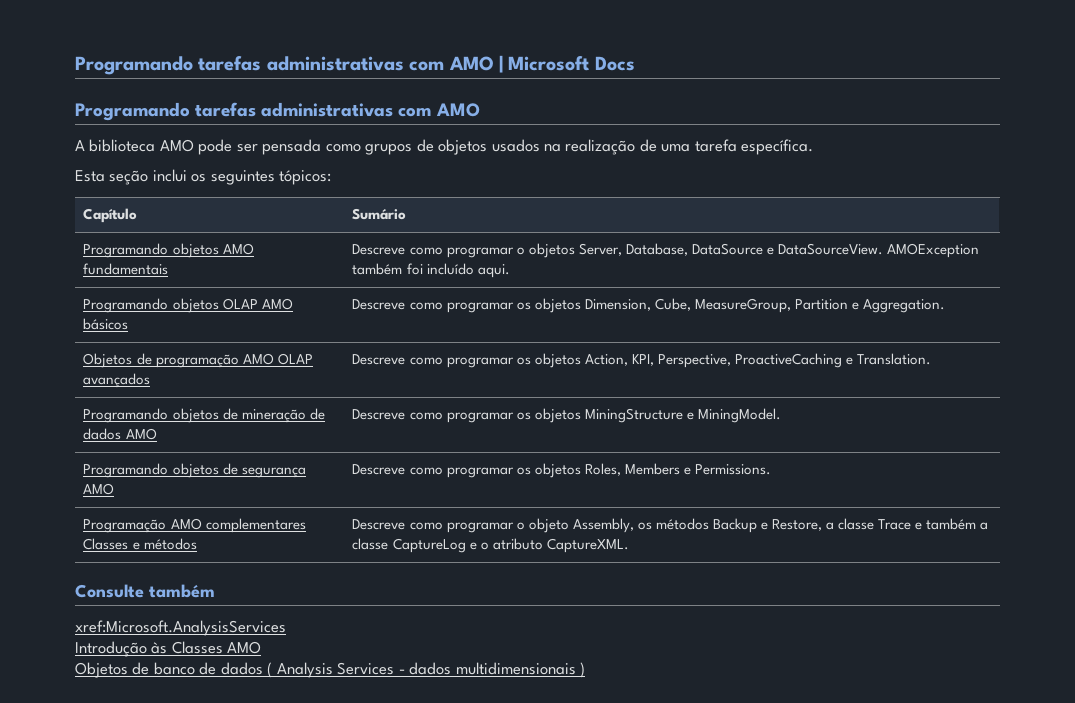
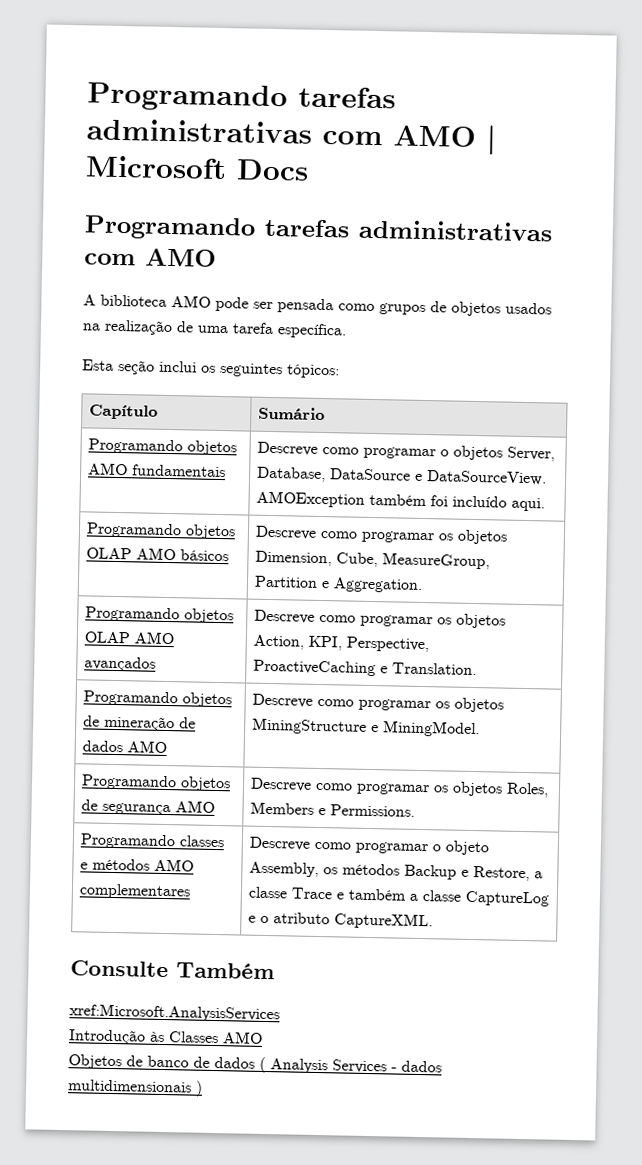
- Objetos de programação AMO OLAP avançados | Descreve como programar os objetos Action, KPI, Perspective, ProactiveCaching e Translation.
+ Programando objetos OLAP AMO avançados | Descreve como programar os objetos Action, KPI, Perspective, ProactiveCaching e Translation.
- Programação AMO complementares Classes e métodos | Descreve como programar o objeto Assembly, os métodos Backup e Restore, a classe Trace e também a classe CaptureLog e o atributo CaptureXML.
+ Programando classes e métodos AMO complementares | Descreve como programar o objeto Assembly, os métodos Backup e Restore, a classe Trace e também a classe CaptureLog e o atributo CaptureXML.
- Consulte também
+ Consulte Também

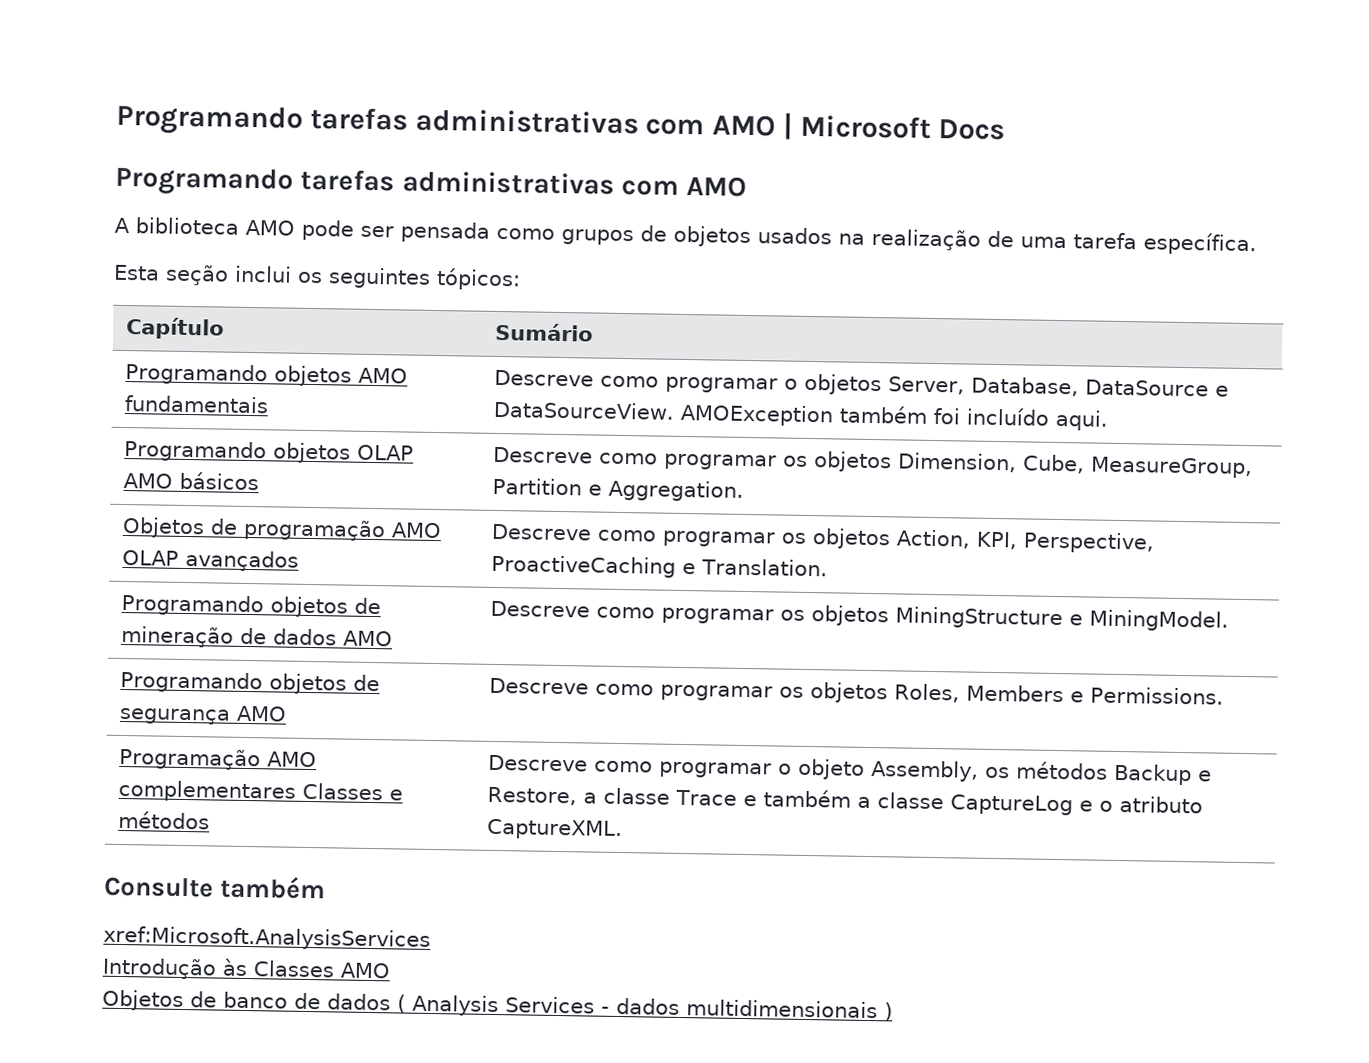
- Programando objetos OLAP AMO avançados | Descreve como programar os objetos Action, KPI, Perspective, ProactiveCaching e Translation.
+ Objetos de programação AMO OLAP avançados | Descreve como programar os objetos Action, KPI, Perspective, ProactiveCaching e Translation.
- Programando classes e métodos AMO complementares | Descreve como programar o objeto Assembly, os métodos Backup e Restore, a classe Trace e também a classe CaptureLog e o atributo CaptureXML.
+ Programação AMO complementares Classes e métodos | Descreve como programar o objeto Assembly, os métodos Backup e Restore, a classe Trace e também a classe CaptureLog e o atributo CaptureXML.
- Consulte Também
+ Consulte também

